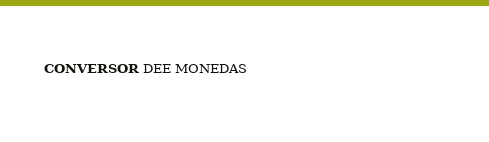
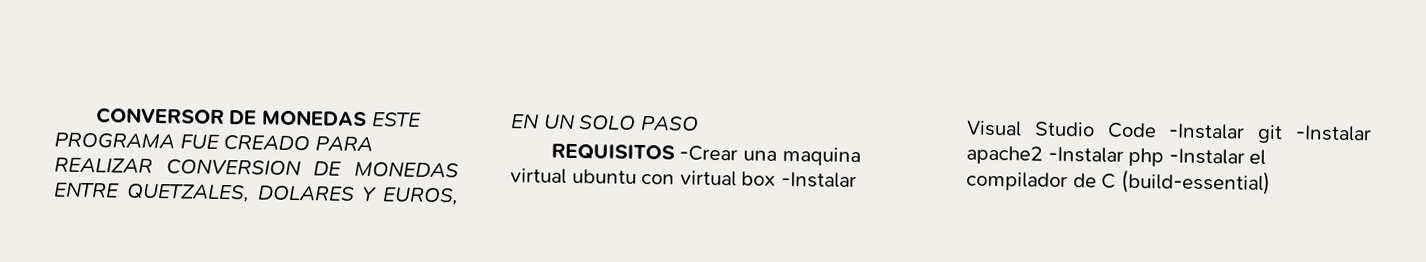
- CONVERSOR DEE MONEDAS
+ CONVERSOR DE MONEDAS ESTE PROGRAMA FUE CREADO PARA REALIZAR CONVERSION DE MONEDAS ENTRE QUETZALES, DOLARES Y EUROS, EN UN SOLO PASO
+ REQUISITOS -Crear una maquina virtual ubuntu con virtual box -Instalar Visual Studio Code -Instalar git -Instalar apache2 -Instalar php -Instalar el compilador de C (build-essential)

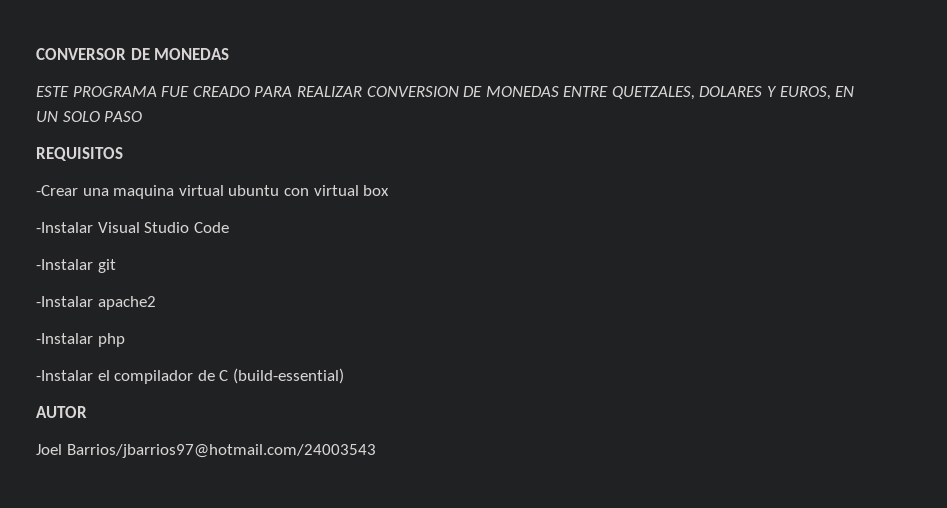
- CONVERSOR DE MONEDAS ESTE PROGRAMA FUE CREADO PARA REALIZAR CONVERSION DE MONEDAS ENTRE QUETZALES, DOLARES Y EUROS, EN UN SOLO PASO
+ CONVERSOR DE MONEDAS
+ ESTE PROGRAMA FUE CREADO PARA REALIZAR CONVERSION DE MONEDAS ENTRE QUETZALES, DOLARES Y EUROS, EN UN SOLO PASO
- REQUISITOS -Crear una maquina virtual ubuntu con virtual box -Instalar Visual Studio Code -Instalar git -Instalar apache2 -Instalar php -Instalar el compilador de C (build-essential)
+ REQUISITOS
+ -Crear una maquina virtual ubuntu con virtual box
+ -Instalar Visual Studio Code
+ -Instalar git
+ -Instalar apache2
+ -Instalar php
+ -Instalar el compilador de C (build-essential)
+ AUTOR
+ Joel Barrios/jbarrios97@hotmail.com/24003543

